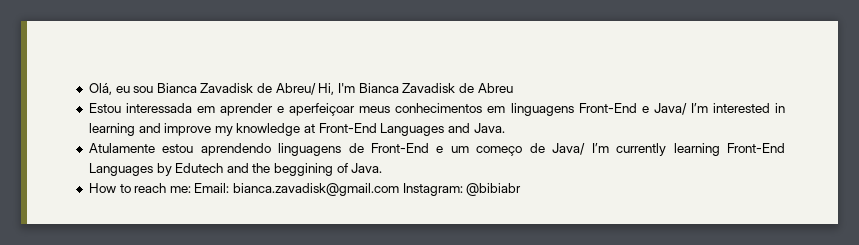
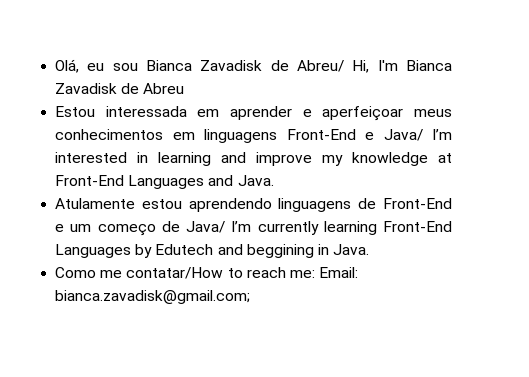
- Atulamente estou aprendendo linguagens de Front-End e um começo de Java/ I’m currently learning Front-End Languages by Edutech and the beggining of Java.
- How to reach me: Email: bianca.zavadisk@gmail.com Instagram: @bibiabr
+ Atulamente estou aprendendo linguagens de Front-End e um começo de Java/ I’m currently learning Front-End Languages by Edutech and beggining in Java.
+ Como me contatar/How to reach me: Email: bianca.zavadisk@gmail.com;

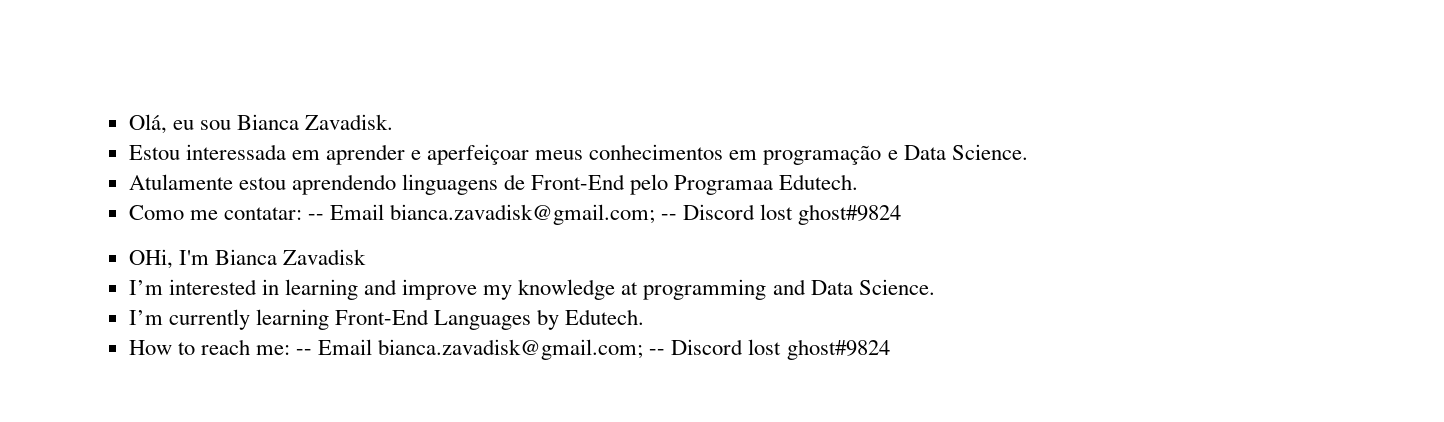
- Olá, eu sou Bianca Zavadisk de Abreu/ Hi, I'm Bianca Zavadisk de Abreu
+ Olá, eu sou Bianca Zavadisk.
- Estou interessada em aprender e aperfeiçoar meus conhecimentos em linguagens Front-End e Java/ I’m interested in learning and improve my knowledge at Front-End Languages and Java.
- Atulamente estou aprendendo linguagens de Front-End e um começo de Java/ I’m currently learning Front-End Languages by Edutech and beggining in Java.
- Como me contatar/How to reach me: Email: bianca.zavadisk@gmail.com;
+ Estou interessada em aprender e aperfeiçoar meus conhecimentos em programação e Data Science.
+ Atulamente estou aprendendo linguagens de Front-End pelo Programaa Edutech.
+ Como me contatar: -- Email bianca.zavadisk@gmail.com; -- Discord lost ghost#9824
+ OHi, I'm Bianca Zavadisk
+ I’m interested in learning and improve my knowledge at programming and Data Science.
+ I’m currently learning Front-End Languages by Edutech.
+ How to reach me: -- Email bianca.zavadisk@gmail.com; -- Discord lost ghost#9824

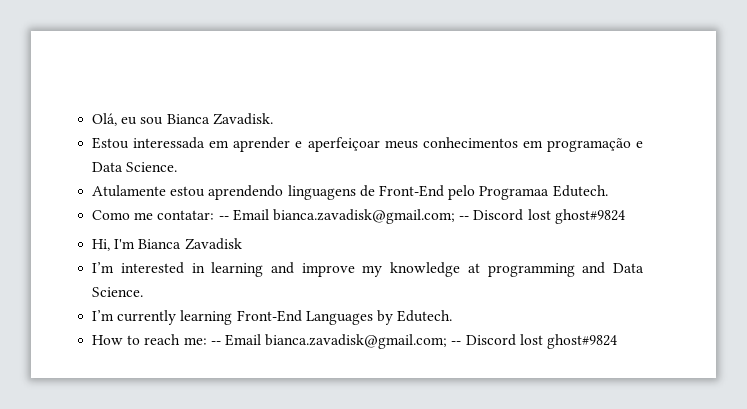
- OHi, I'm Bianca Zavadisk
+ Hi, I'm Bianca Zavadisk

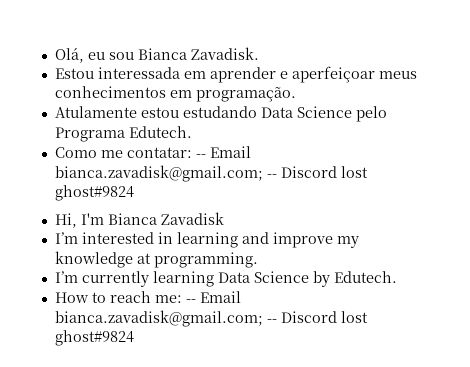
- Estou interessada em aprender e aperfeiçoar meus conhecimentos em programação e Data Science.
- Atulamente estou aprendendo linguagens de Front-End pelo Programaa Edutech.
+ Estou interessada em aprender e aperfeiçoar meus conhecimentos em programação.
+ Atulamente estou estudando Data Science pelo Programa Edutech.
- I’m interested in learning and improve my knowledge at programming and Data Science.
+ I’m interested in learning and improve my knowledge at programming.
- I’m currently learning Front-End Languages by Edutech.
+ I’m currently learning Data Science by Edutech.

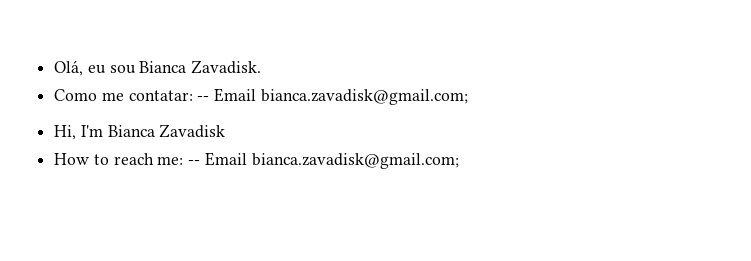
- Estou interessada em aprender e aperfeiçoar meus conhecimentos em programação.
- Atulamente estou estudando Data Science pelo Programa Edutech.
- Como me contatar: -- Email bianca.zavadisk@gmail.com; -- Discord lost ghost#9824
+ Como me contatar: -- Email bianca.zavadisk@gmail.com;
- I’m interested in learning and improve my knowledge at programming.
- I’m currently learning Data Science by Edutech.
- How to reach me: -- Email bianca.zavadisk@gmail.com; -- Discord lost ghost#9824
+ How to reach me: -- Email bianca.zavadisk@gmail.com;

